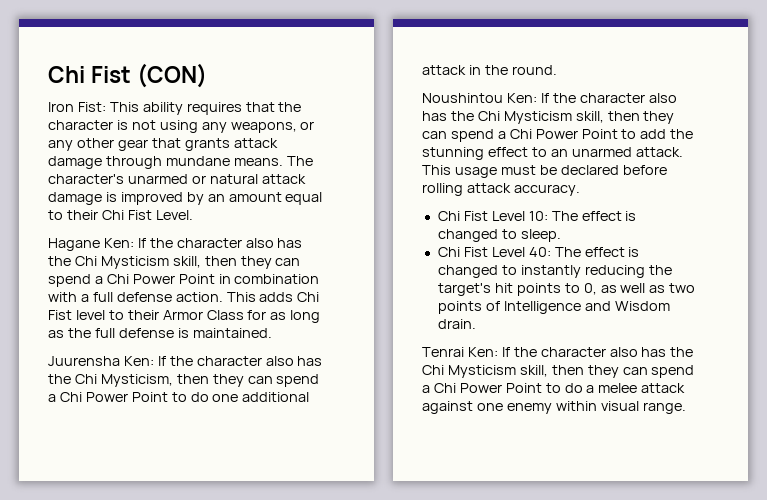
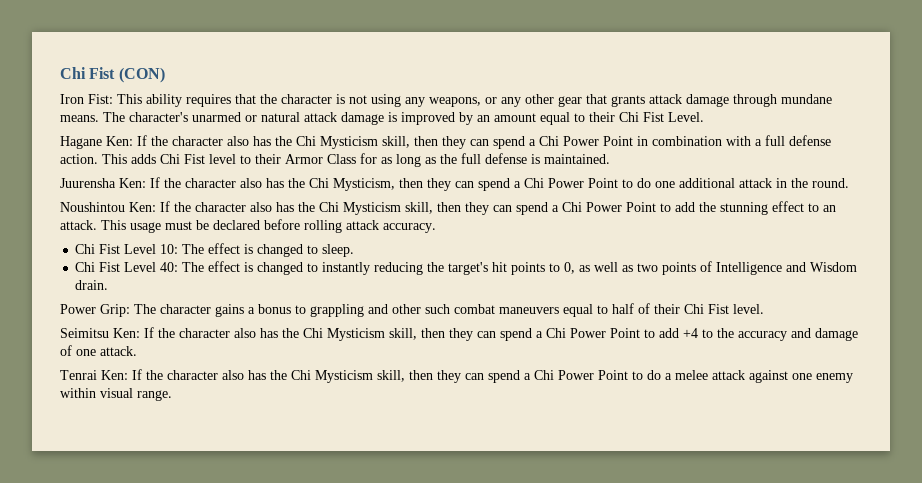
- Noushintou Ken: If the character also has the Chi Mysticism skill, then they can spend a Chi Power Point to add the stunning effect to an unarmed attack.
+ Noushintou Ken: If the character also has the Chi Mysticism skill, then they can spend a Chi Power Point to add the stunning effect to an attack.
+ Power Grip: The character gains a bonus to grappling and other such combat maneuvers equal to half of their Chi Fist level.
+ Seimitsu Ken: If the character also has the Chi Mysticism skill, then they can spend a Chi Power Point to add +4 to the accuracy and damage of one attack.

